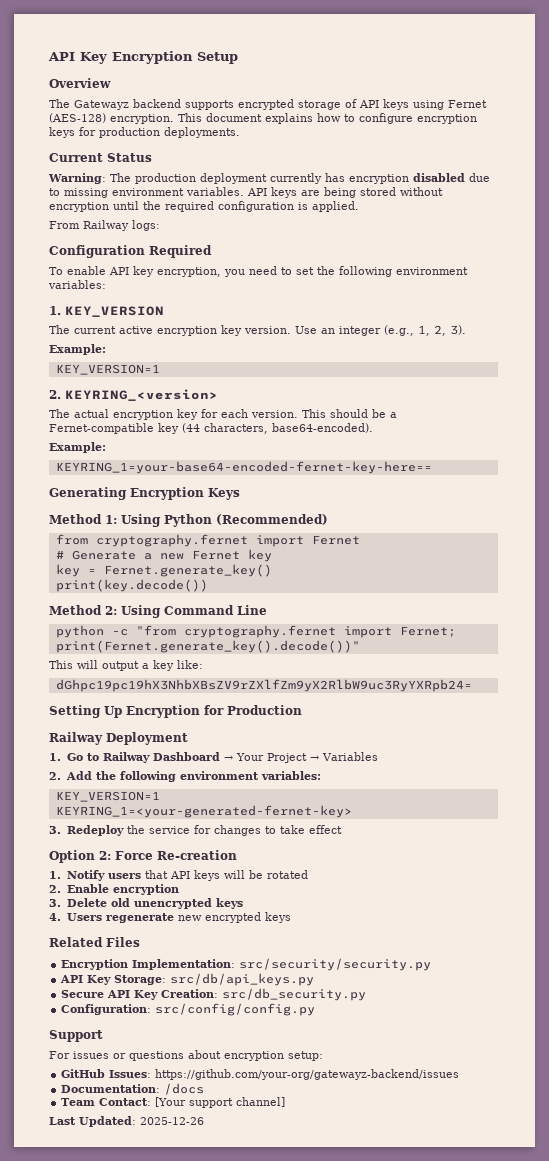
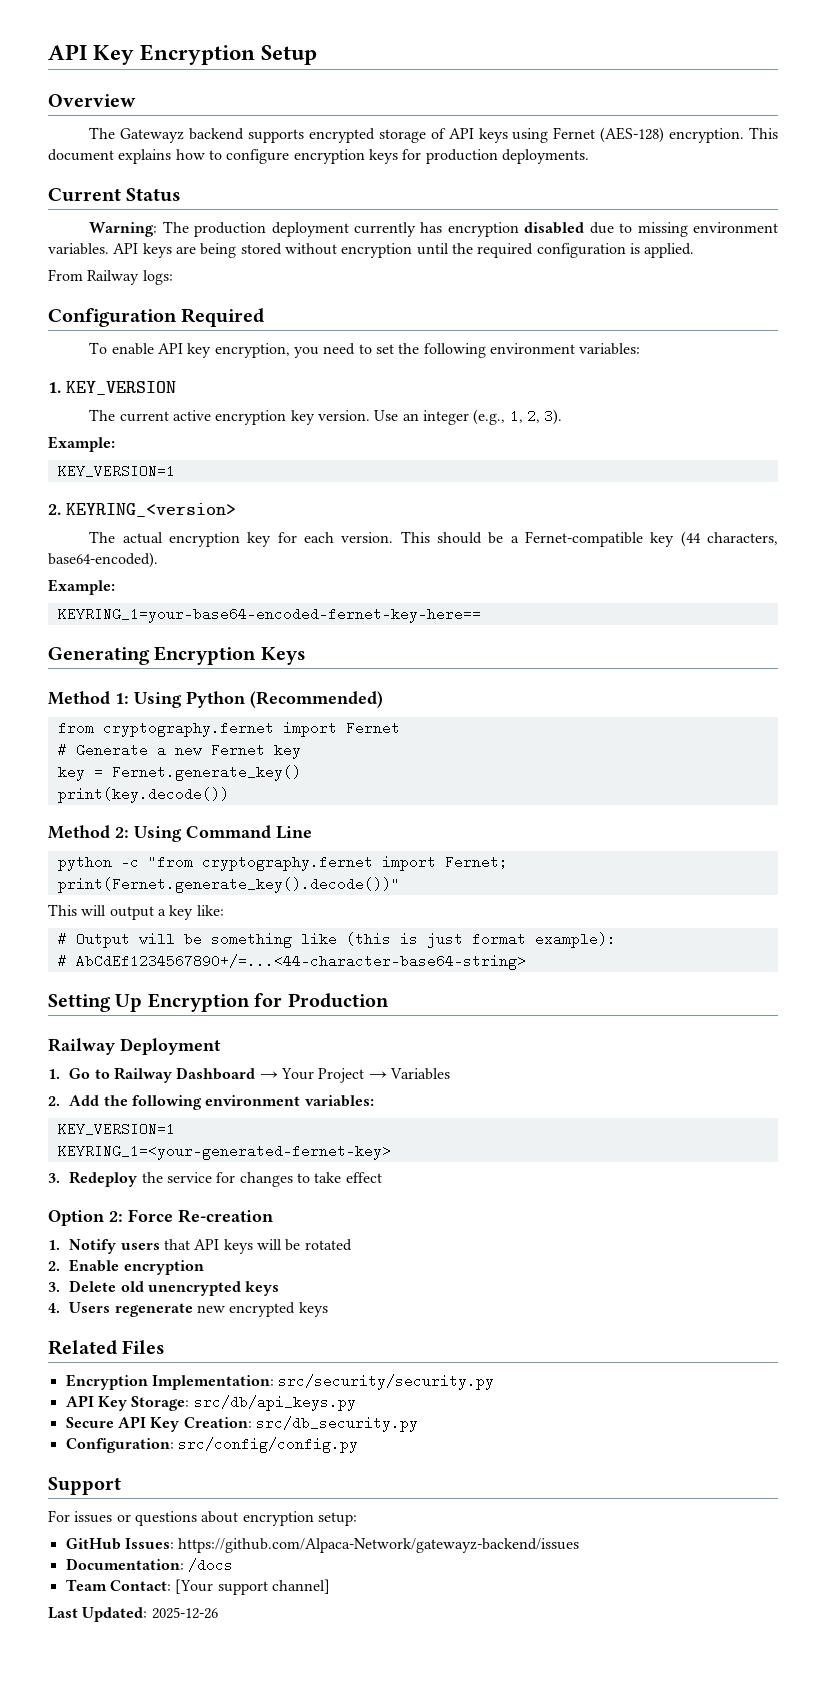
- dGhpc19pc19hX3NhbXBsZV9rZXlfZm9yX2RlbW9uc3RyYXRpb24=
+ # Output will be something like (this is just format example):
+ # AbCdEf1234567890+/=...<44-character-base64-string>
- GitHub Issues: https://github.com/your-org/gatewayz-backend/issues
+ GitHub Issues: https://github.com/Alpaca-Network/gatewayz-backend/issues

